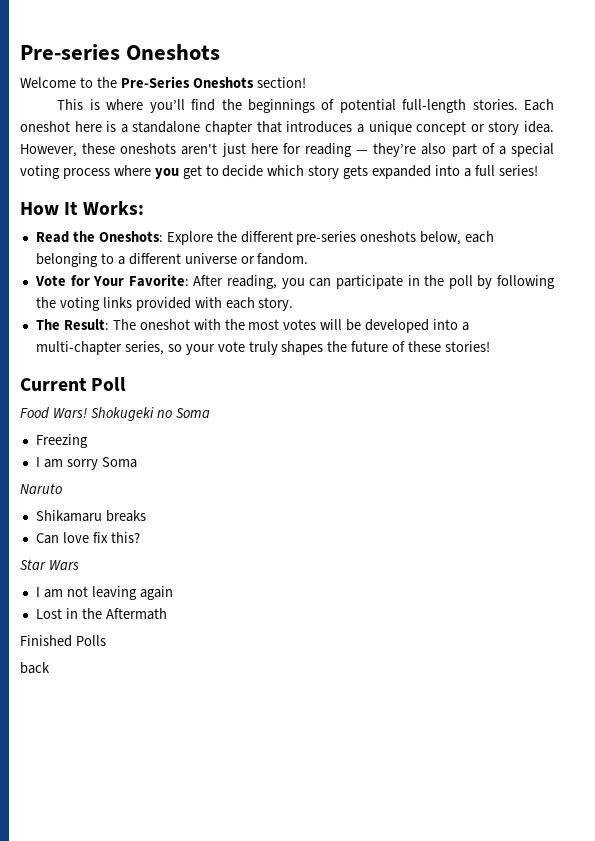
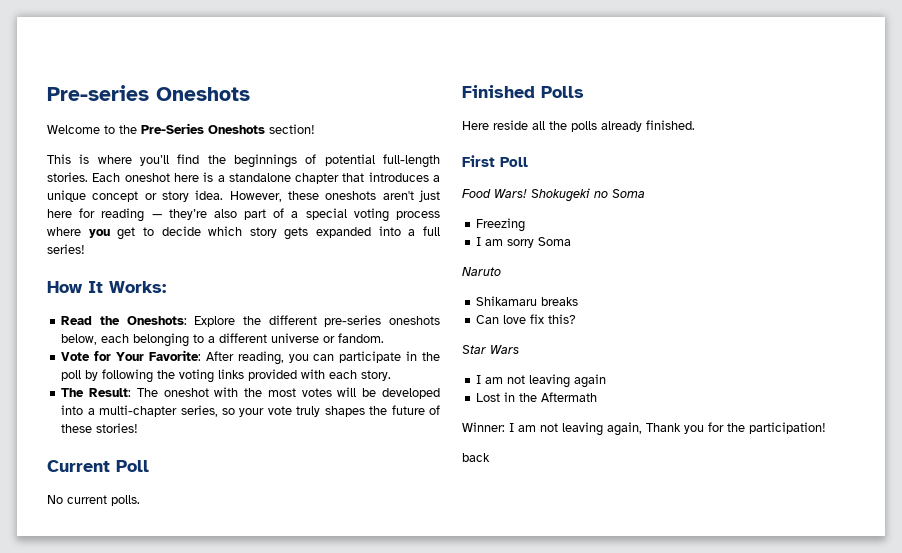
+ No current polls.
+ Finished Polls
+ Here reside all the polls already finished.
+ First Poll
- Finished Polls
+ Winner: I am not leaving again, Thank you for the participation!

